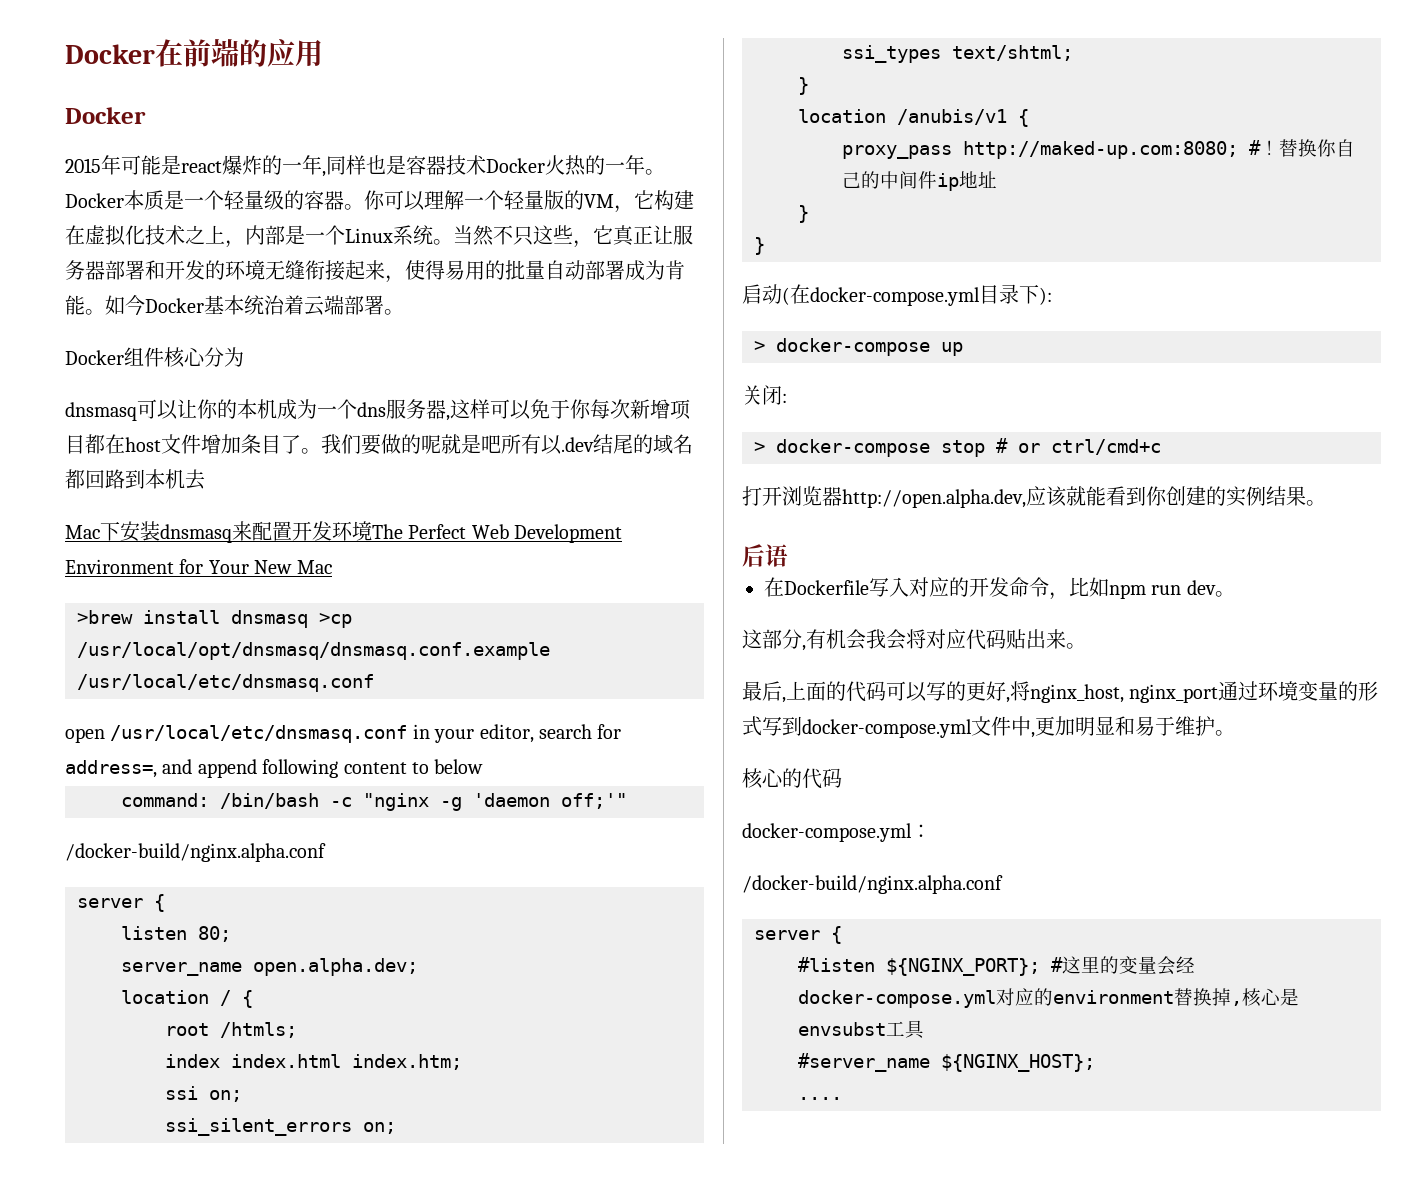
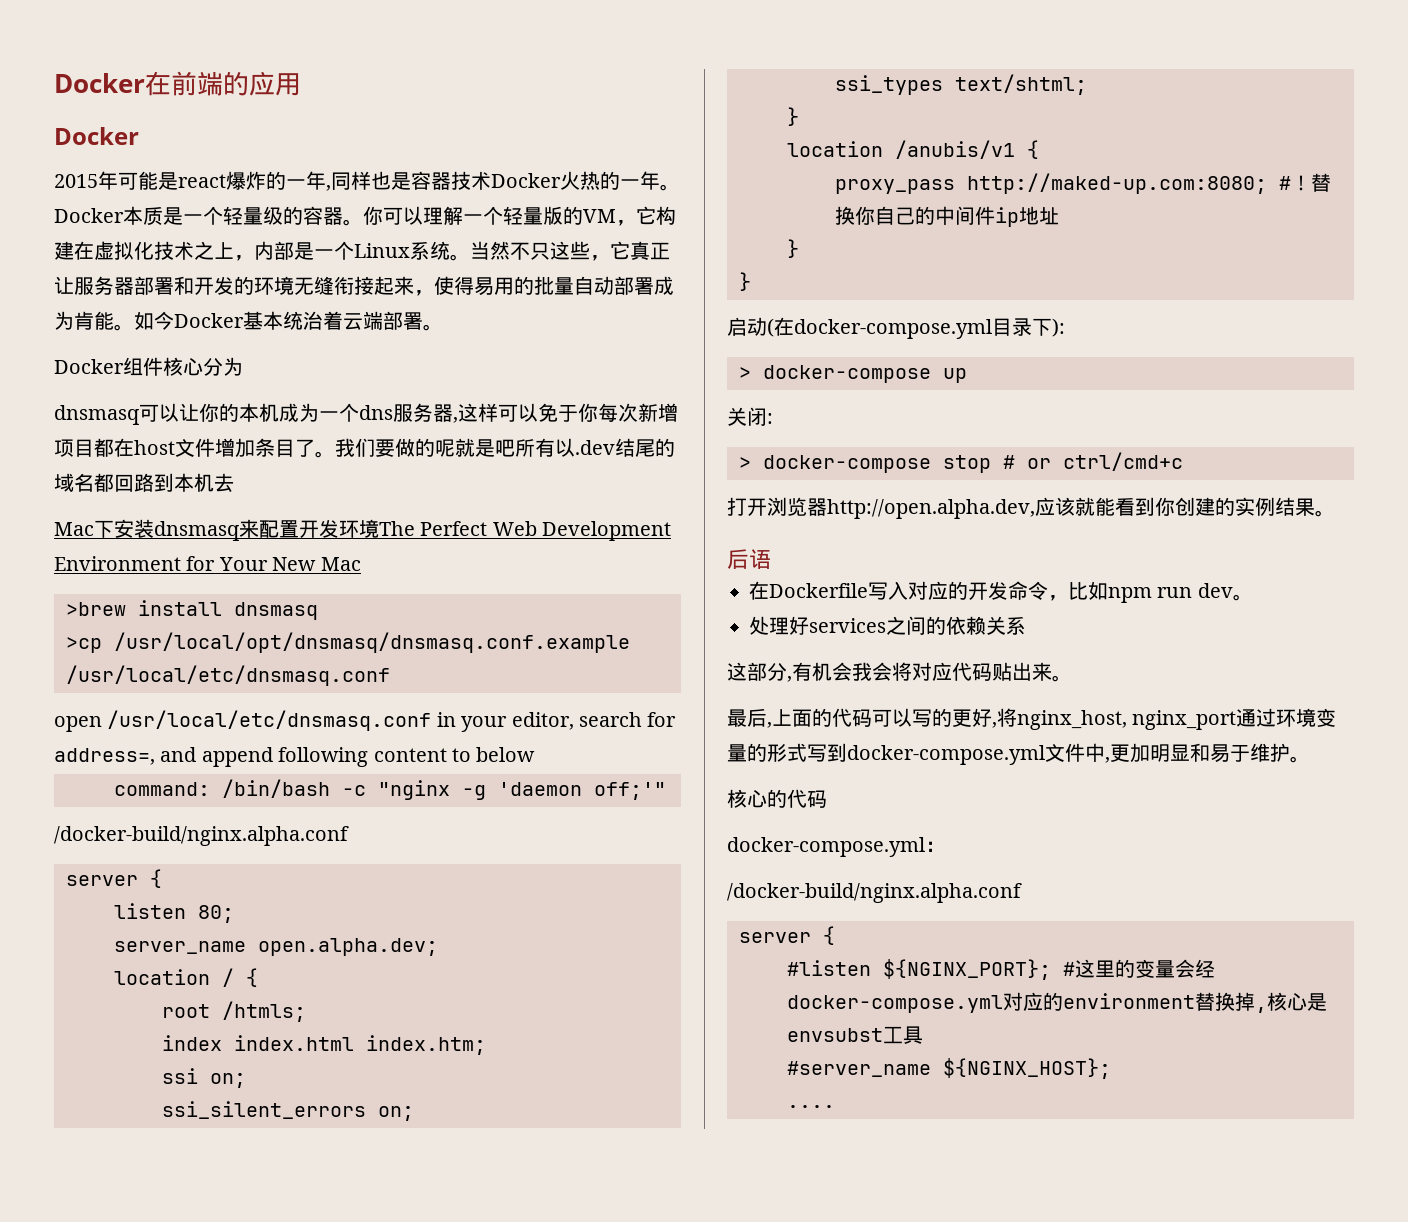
- >brew install dnsmasq >cp /usr/local/opt/dnsmasq/dnsmasq.conf.example /usr/local/etc/dnsmasq.conf
+ >brew install dnsmasq
+ >cp /usr/local/opt/dnsmasq/dnsmasq.conf.example /usr/local/etc/dnsmasq.conf
+ 处理好services之间的依赖关系

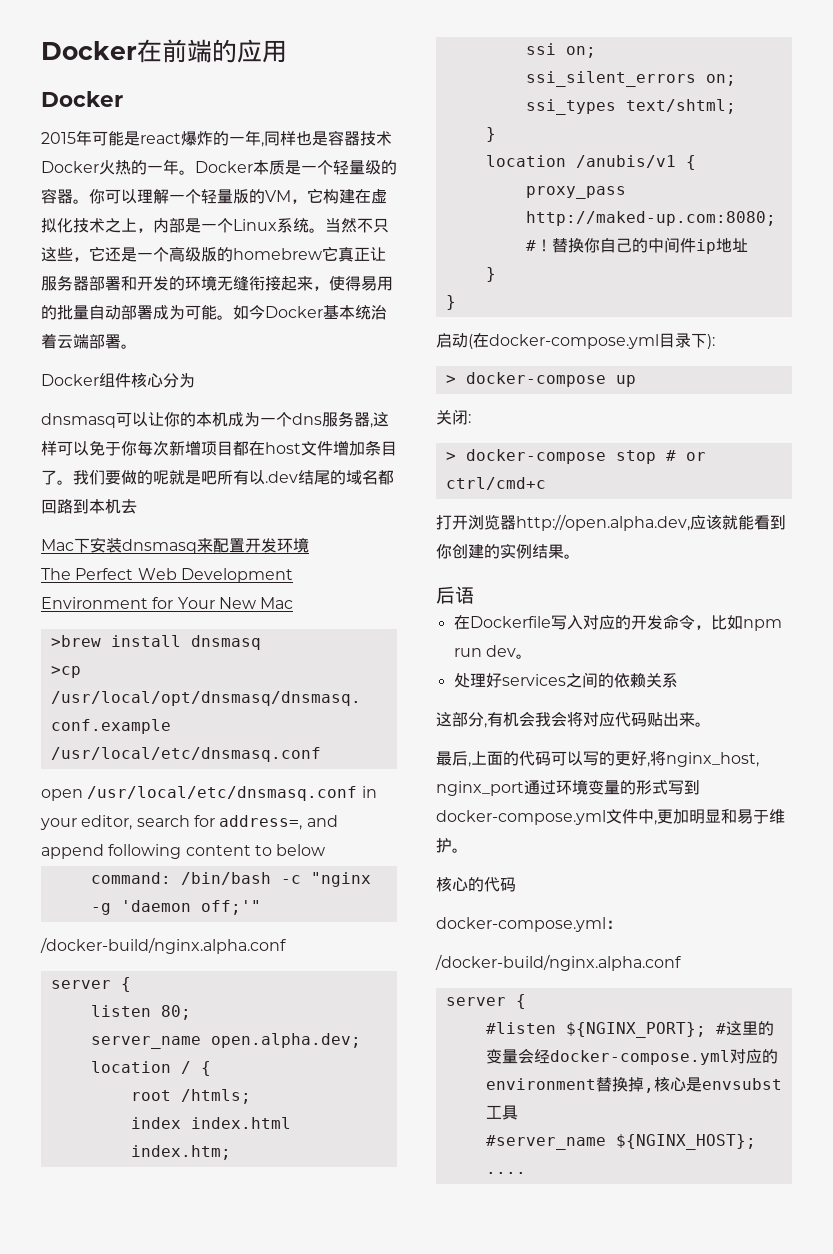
- 当然不只这些，它真正让服务器部署和开发的环境无缝衔接起来，使得易用的批量自动部署成为肯能。
+ 当然不只这些，它还是一个高级版的homebrew它真正让服务器部署和开发的环境无缝衔接起来，使得易用的批量自动部署成为可能。
- Mac下安装dnsmasq来配置开发环境The Perfect Web Development Environment for Your New Mac
+ Mac下安装dnsmasq来配置开发环境
+ The Perfect Web Development Environment for Your New Mac

